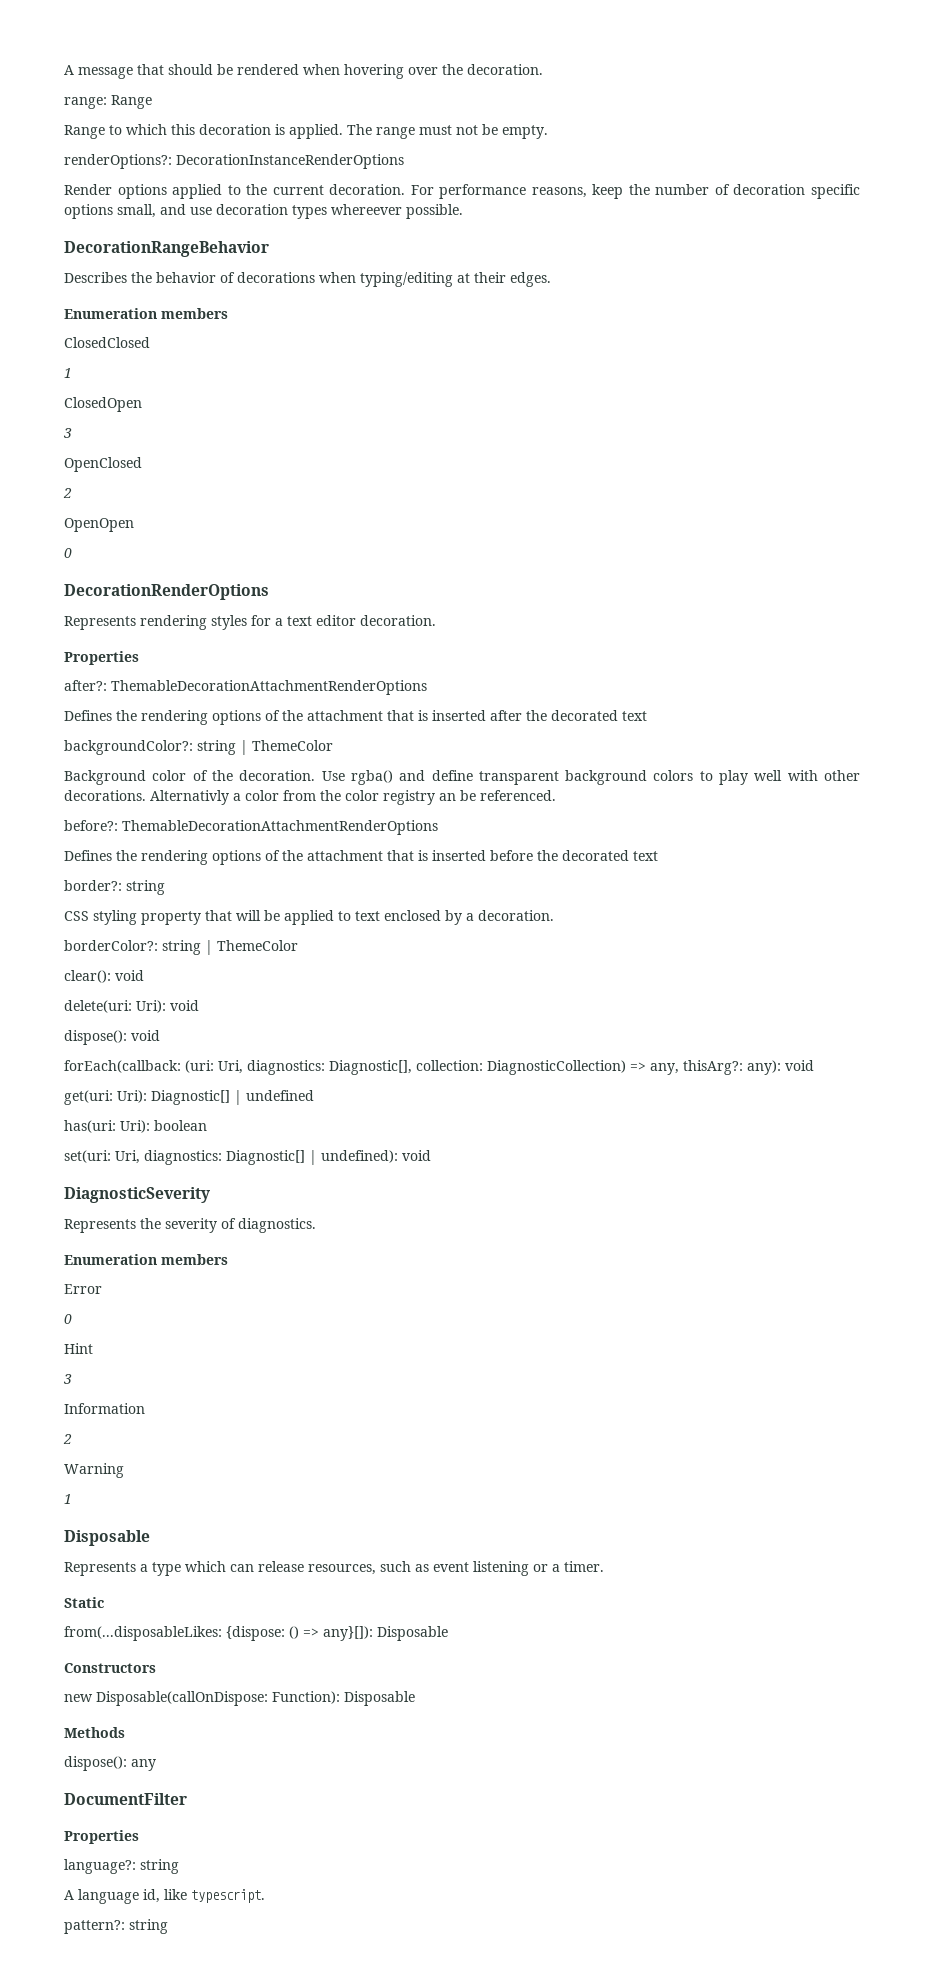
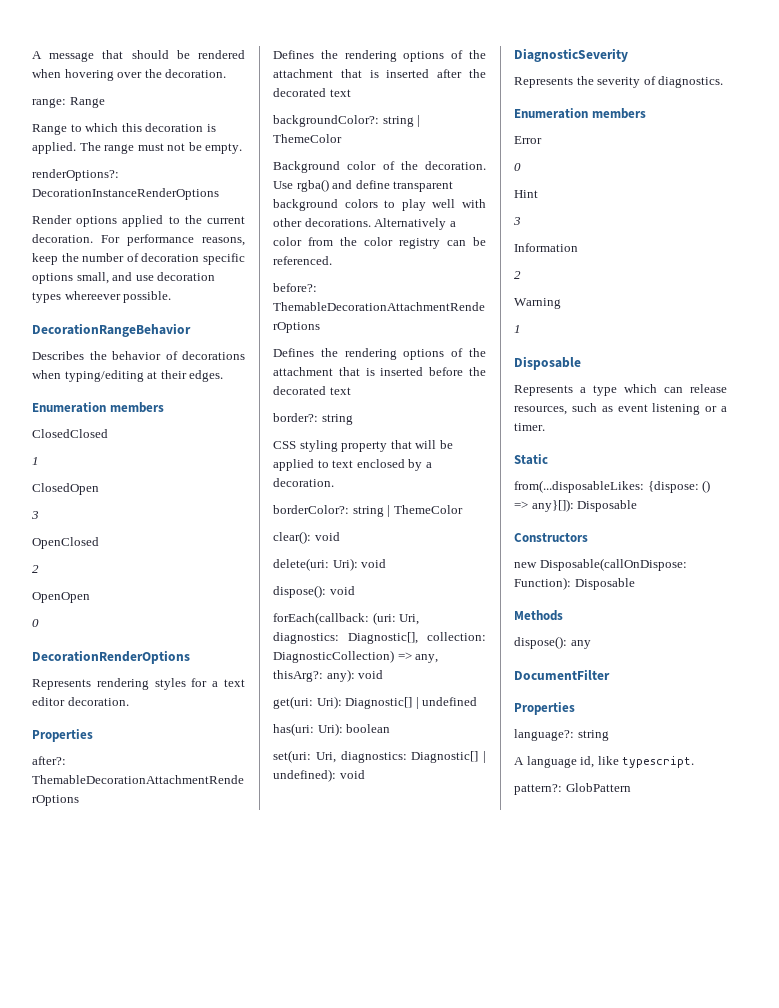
- Alternativly a color from the color registry an be referenced.
+ Alternatively a color from the color registry can be referenced.
- pattern?: string
+ pattern?: GlobPattern

